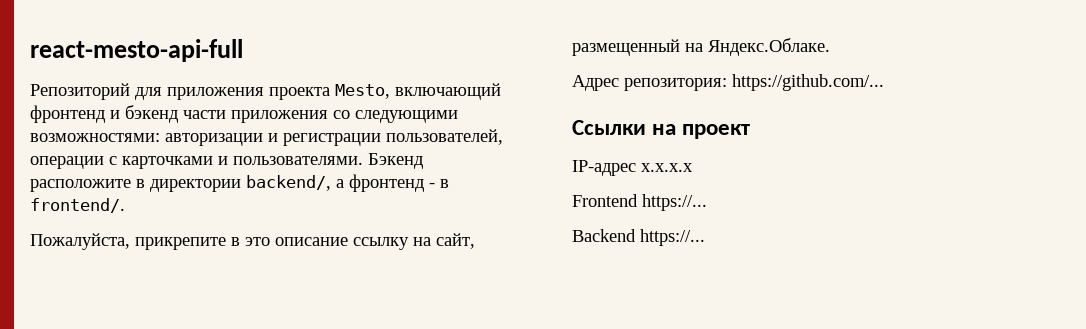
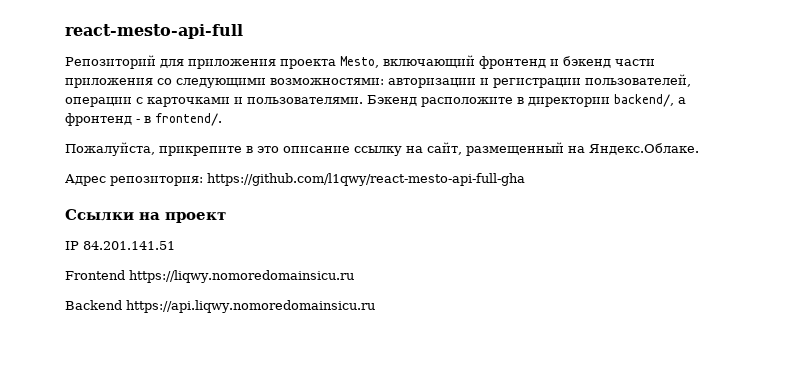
- Адрес репозитория: https://github.com/...
+ Адрес репозитория: https://github.com/l1qwy/react-mesto-api-full-gha
- IP-адрес x.x.x.x
+ IP 84.201.141.51
- Frontend https://...
+ Frontend https://liqwy.nomoredomainsicu.ru
- Backend https://...
+ Backend https://api.liqwy.nomoredomainsicu.ru

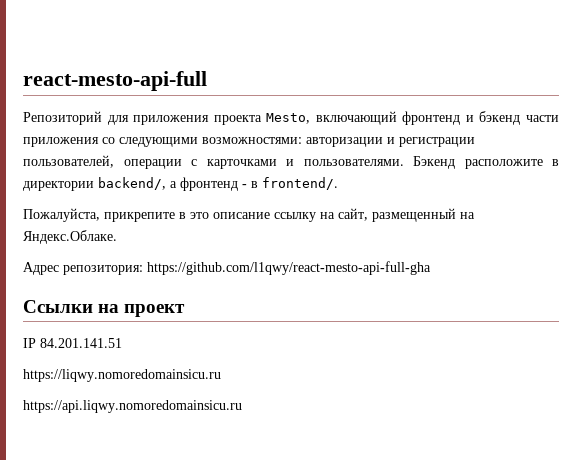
- Frontend https://liqwy.nomoredomainsicu.ru
+ https://liqwy.nomoredomainsicu.ru
- Backend https://api.liqwy.nomoredomainsicu.ru
+ https://api.liqwy.nomoredomainsicu.ru

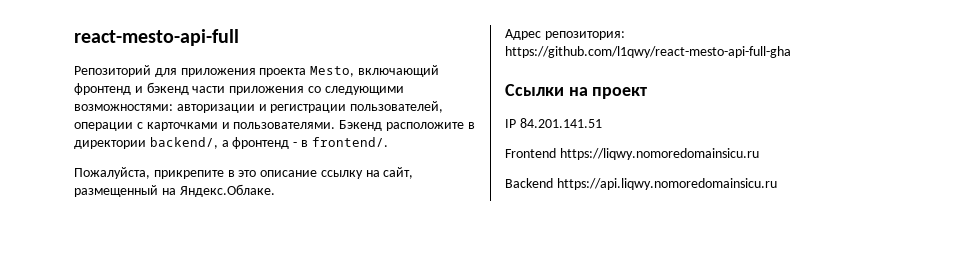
- https://liqwy.nomoredomainsicu.ru
+ Frontend https://liqwy.nomoredomainsicu.ru
- https://api.liqwy.nomoredomainsicu.ru
+ Backend https://api.liqwy.nomoredomainsicu.ru

